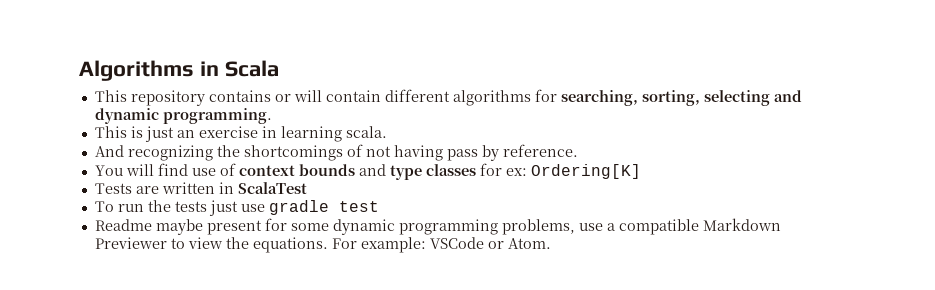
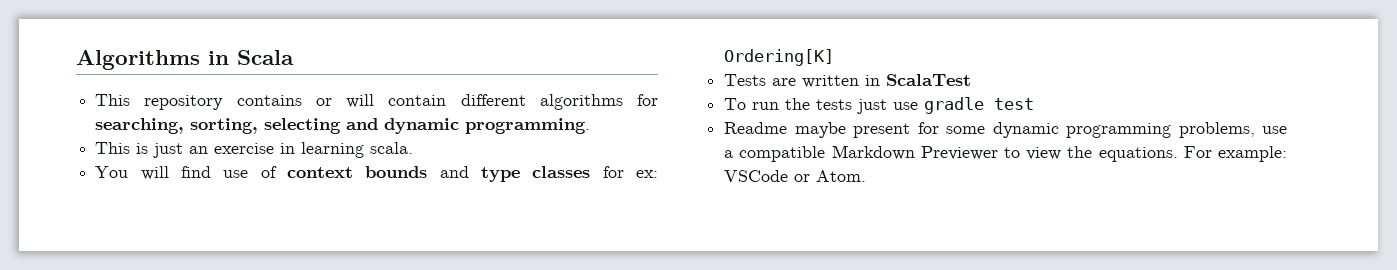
- And recognizing the shortcomings of not having pass by reference.

